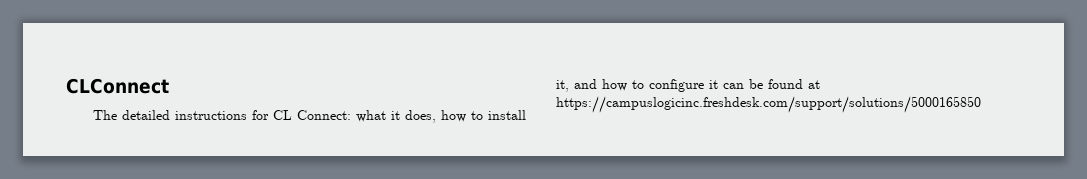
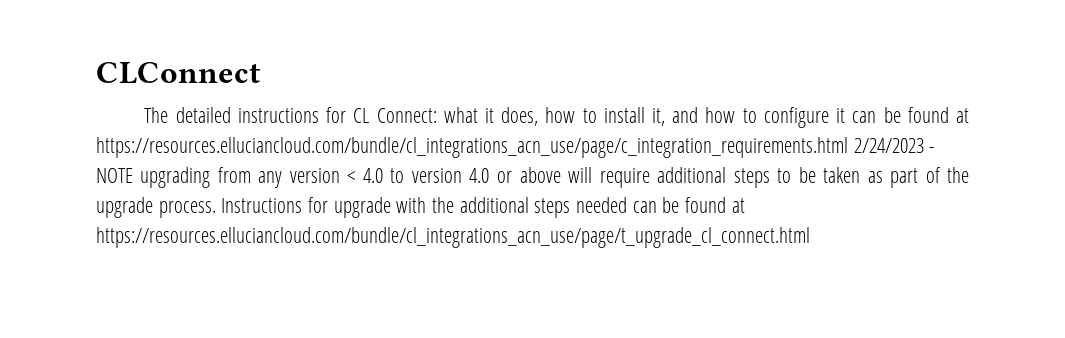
- The detailed instructions for CL Connect: what it does, how to install it, and how to configure it can be found at https://campuslogicinc.freshdesk.com/support/solutions/5000165850
+ The detailed instructions for CL Connect: what it does, how to install it, and how to configure it can be found at https://resources.elluciancloud.com/bundle/cl_integrations_acn_use/page/c_integration_requirements.html 2/24/2023 - NOTE upgrading from any version < 4.0 to version 4.0 or above will require additional steps to be taken as part of the upgrade process. Instructions for upgrade with the additional steps needed can be found at https://resources.elluciancloud.com/bundle/cl_integrations_acn_use/page/t_upgrade_cl_connect.html

